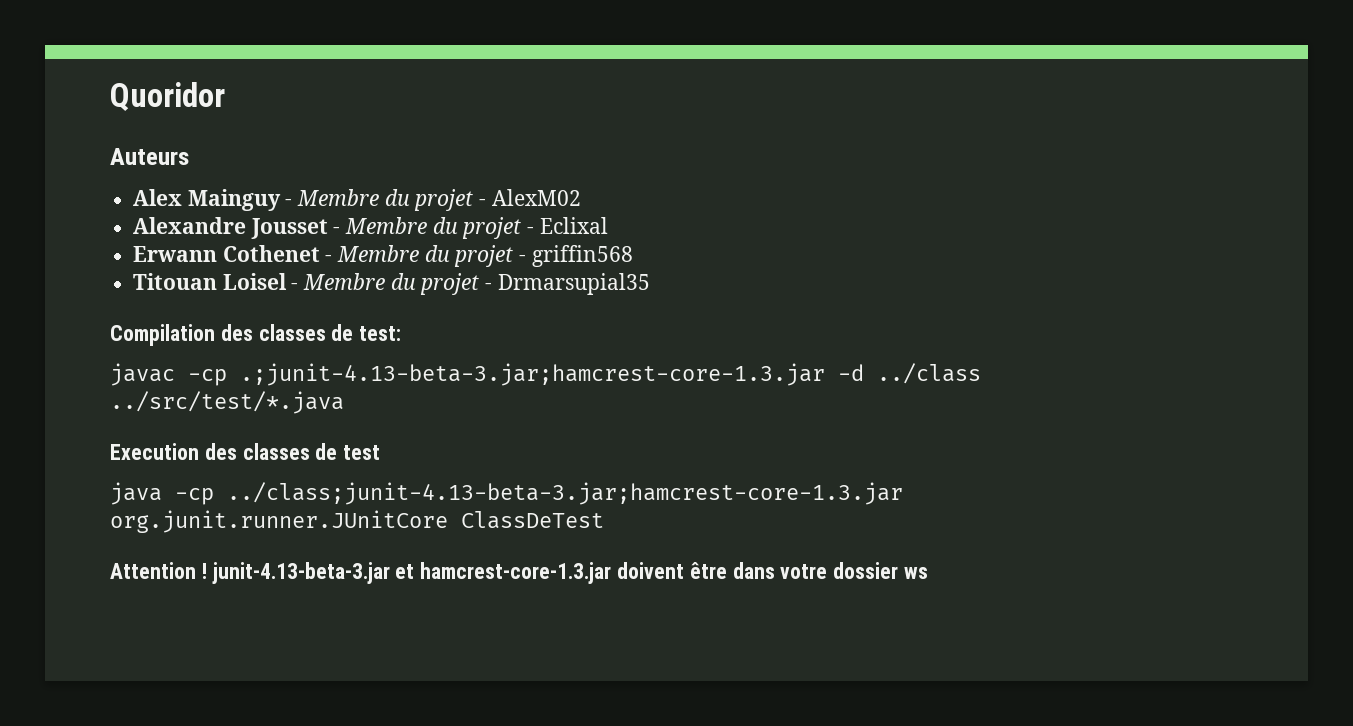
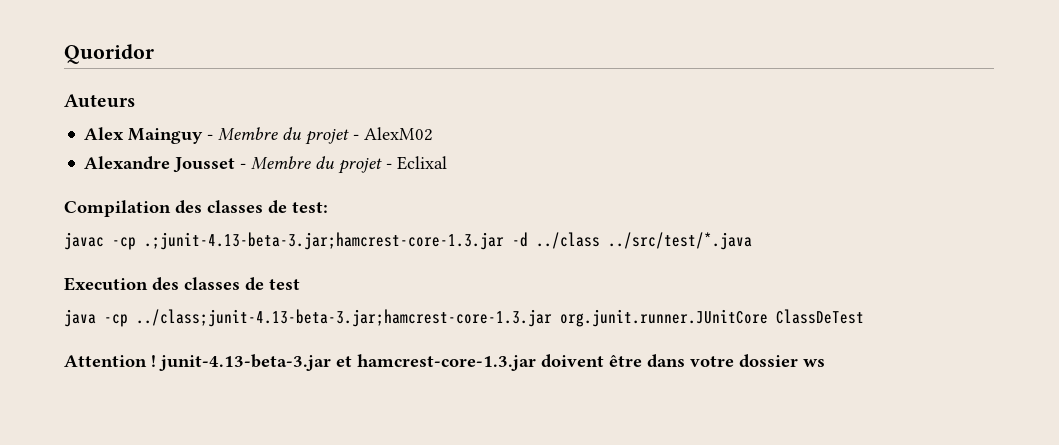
- Erwann Cothenet - Membre du projet - griffin568
- Titouan Loisel - Membre du projet - Drmarsupial35

